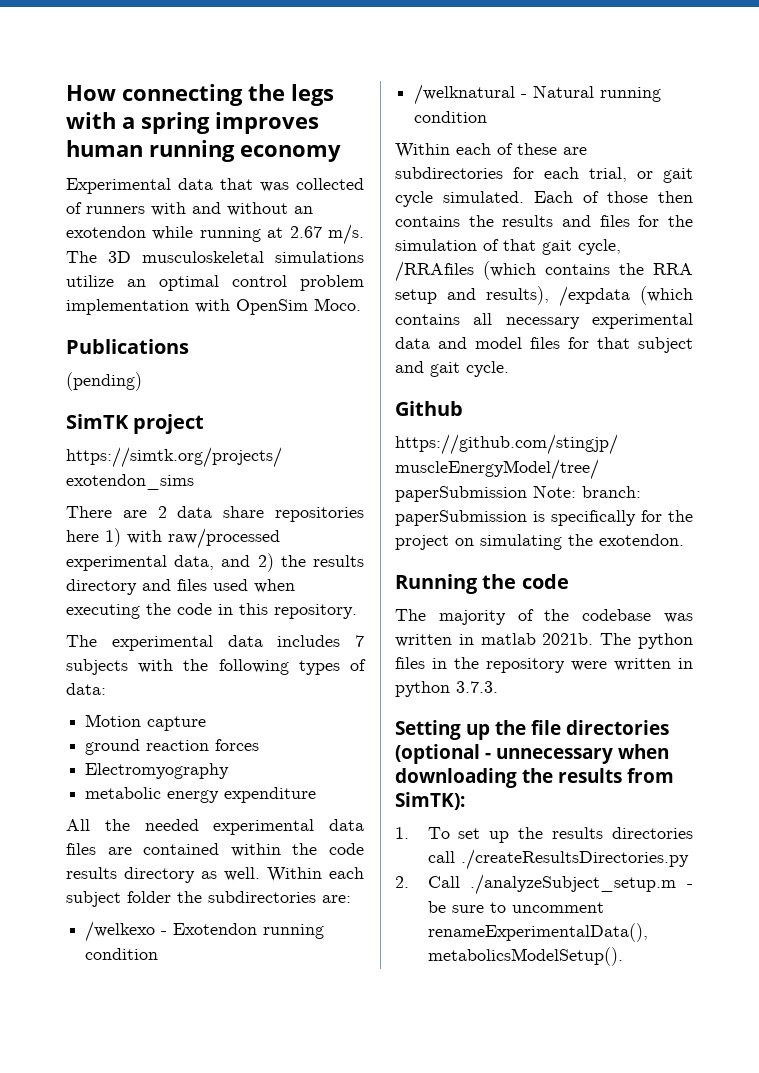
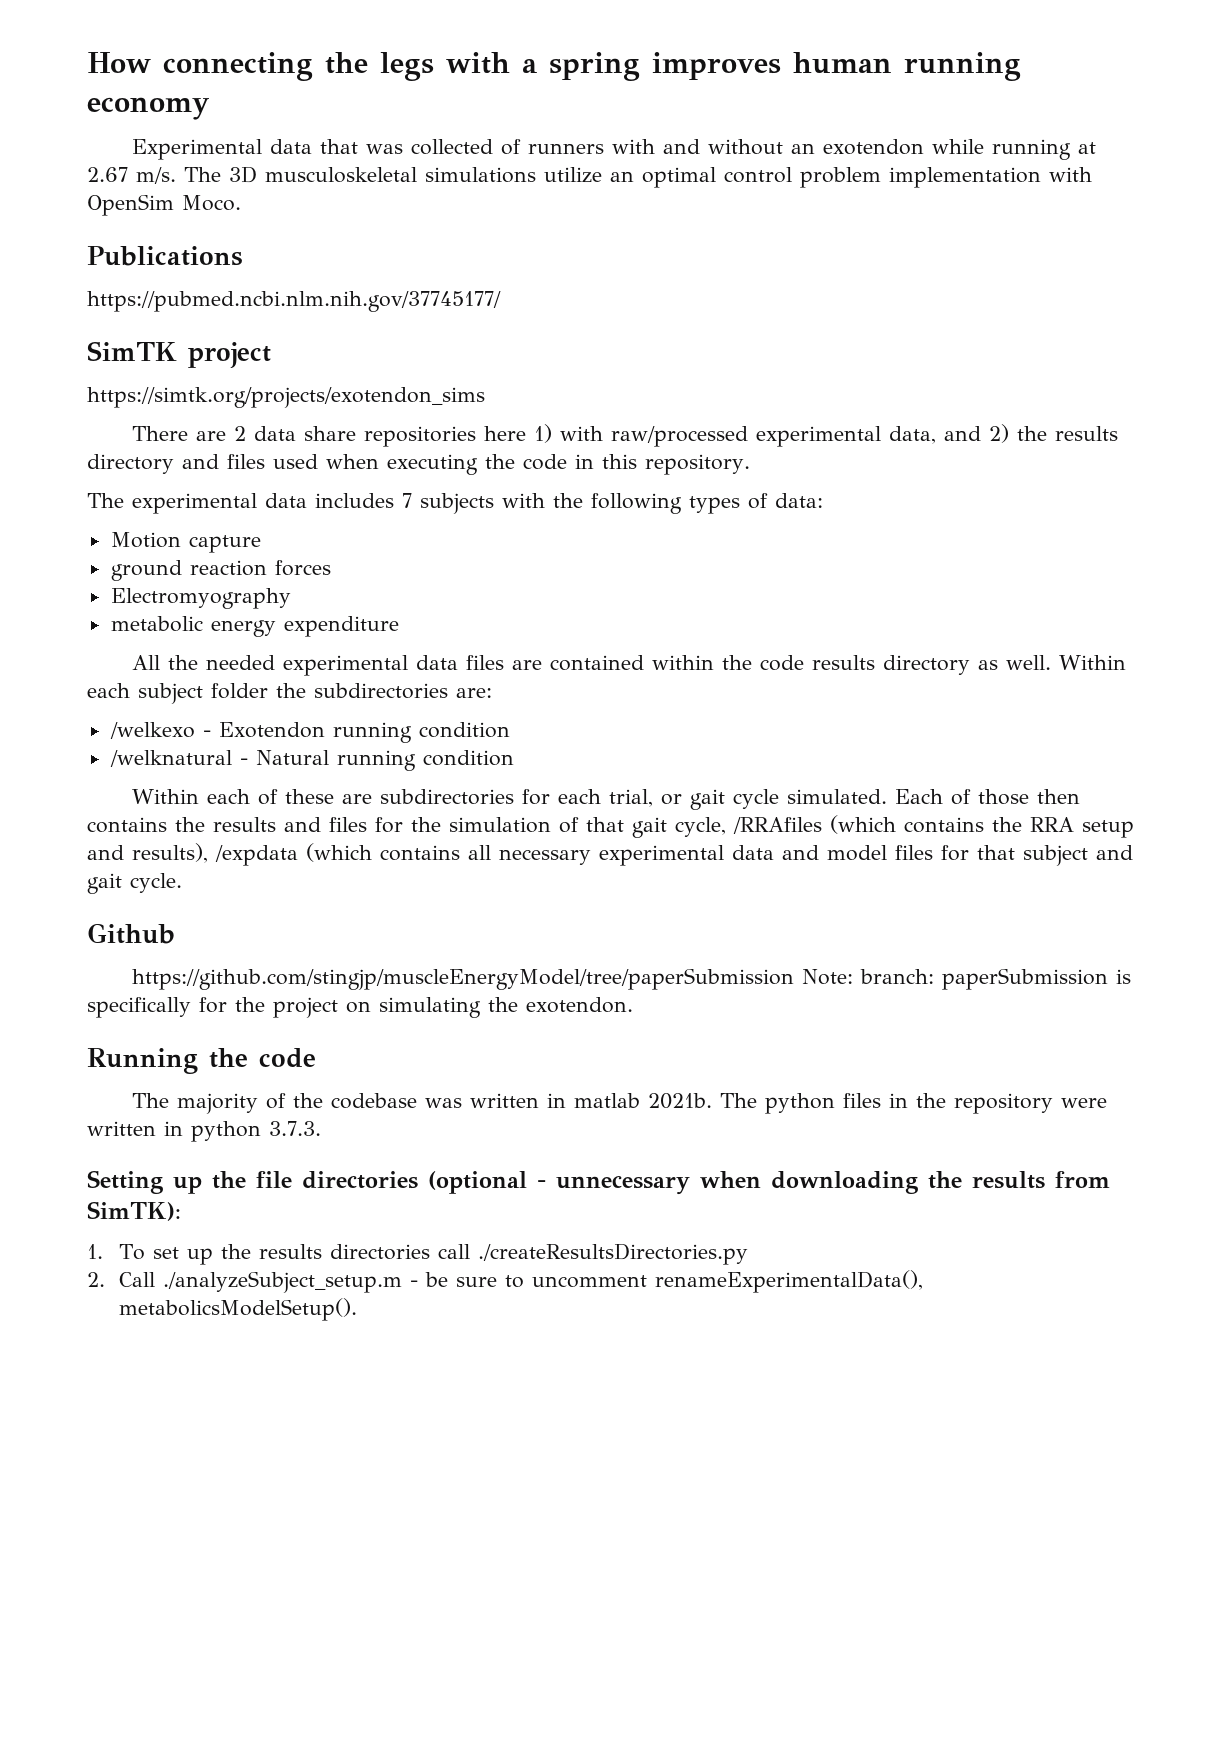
- (pending)
+ https://pubmed.ncbi.nlm.nih.gov/37745177/

